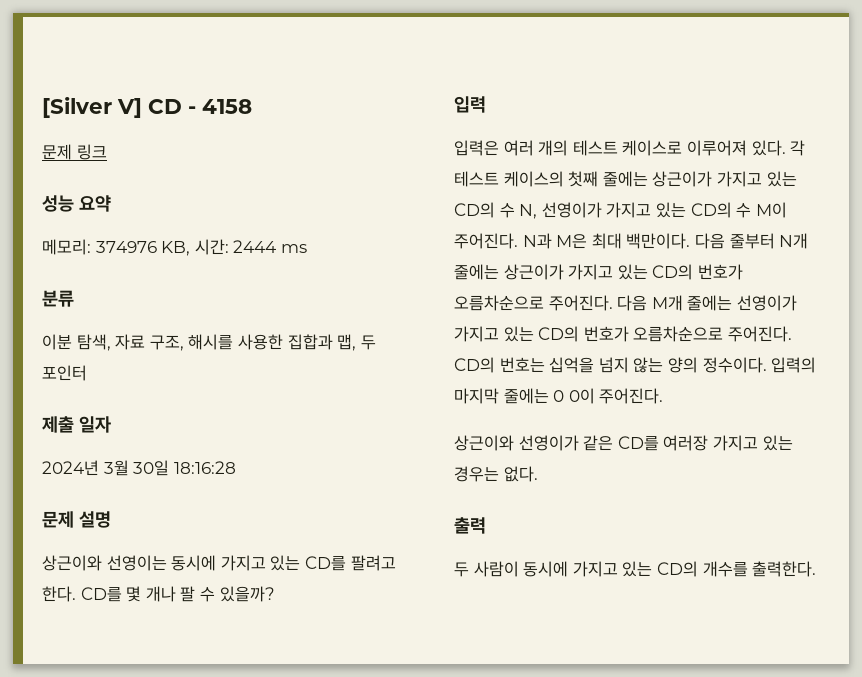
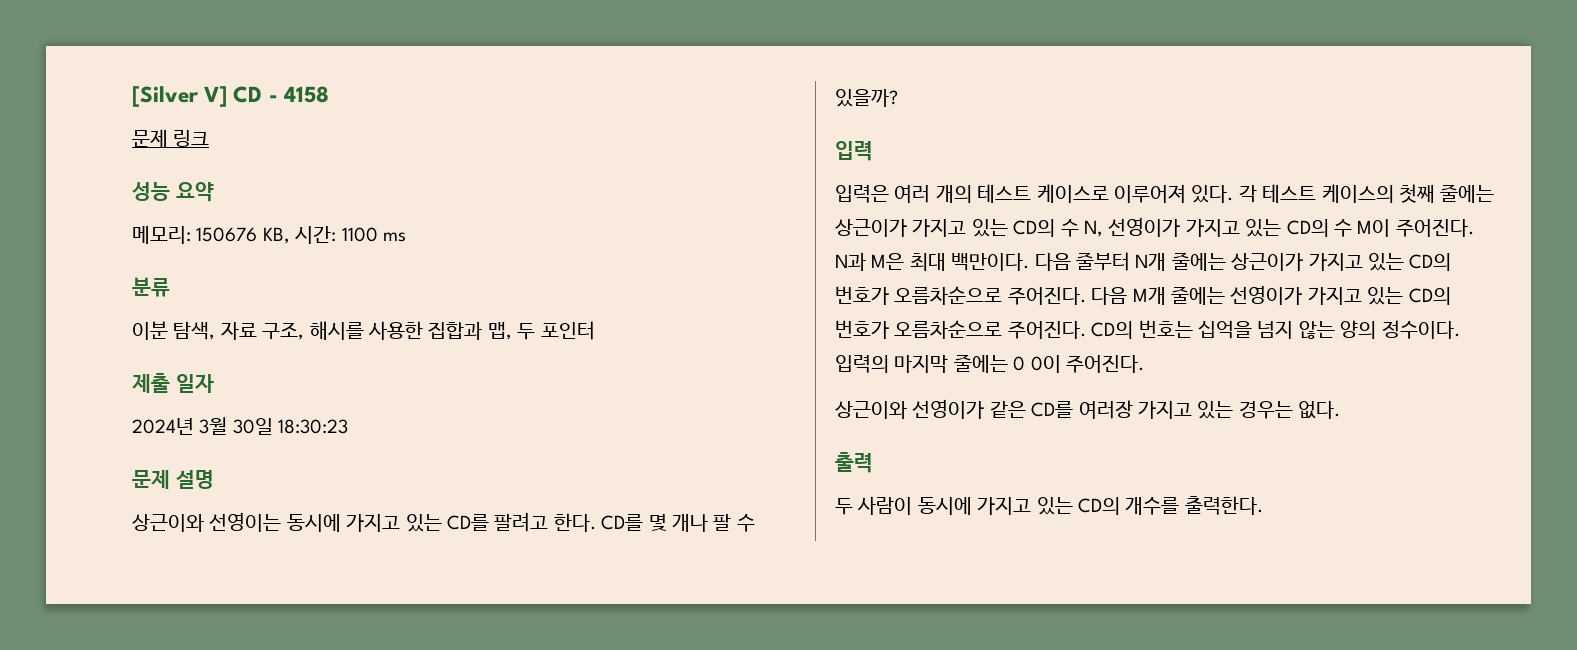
- 메모리: 374976 KB, 시간: 2444 ms
+ 메모리: 150676 KB, 시간: 1100 ms
- 2024년 3월 30일 18:16:28
+ 2024년 3월 30일 18:30:23

